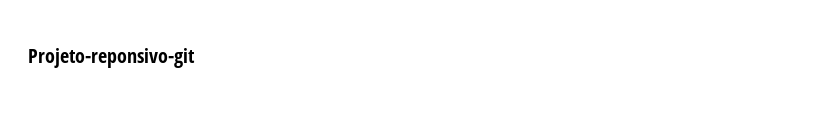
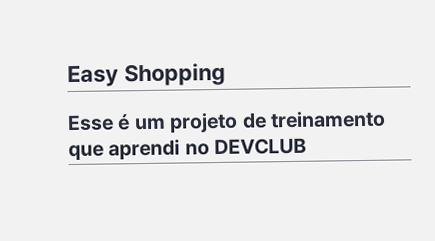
- Projeto-reponsivo-git
+ Easy Shopping
+ Esse é um projeto de treinamento que aprendi no DEVCLUB

